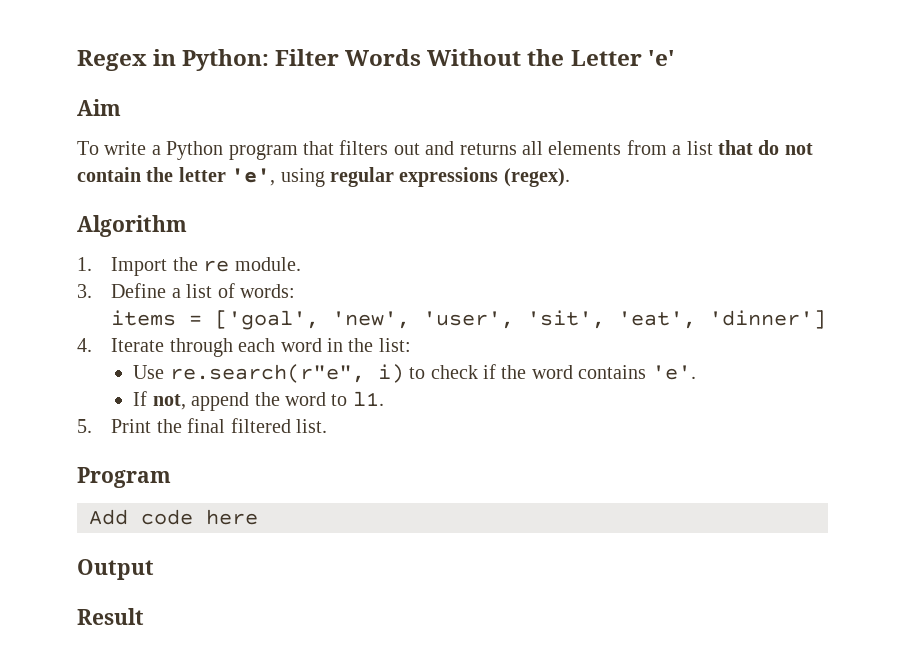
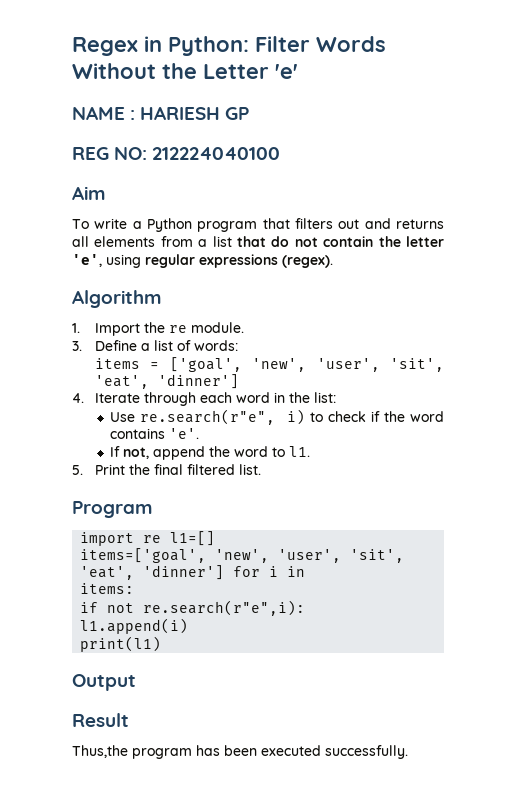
+ NAME : HARIESH GP
+ REG NO: 212224040100
- Add code here
+ import re l1=[]
+ items=['goal', 'new', 'user', 'sit', 'eat', 'dinner'] for i in
+ items:
+ if not re.search(r"e",i):
+ l1.append(i)
+ print(l1)
  Output
  Result
+ Thus,the program has been executed successfully.

